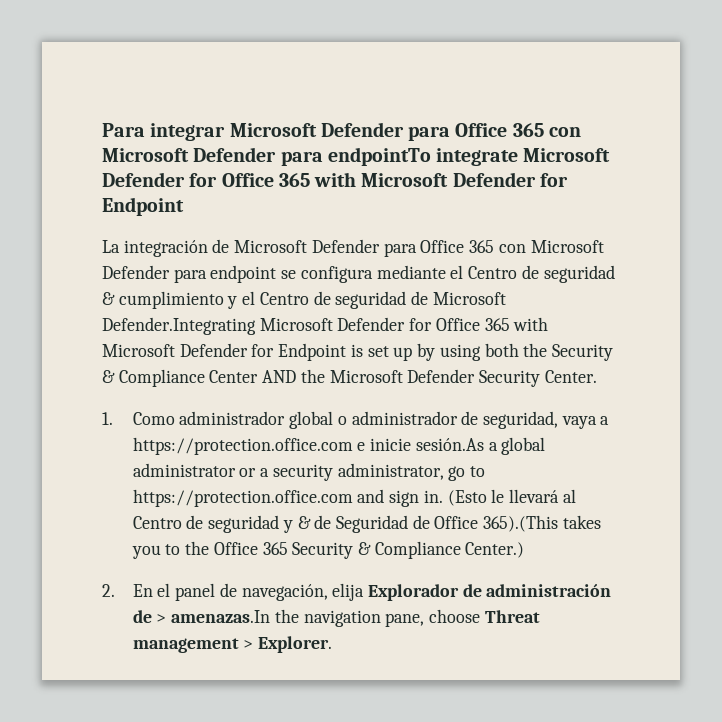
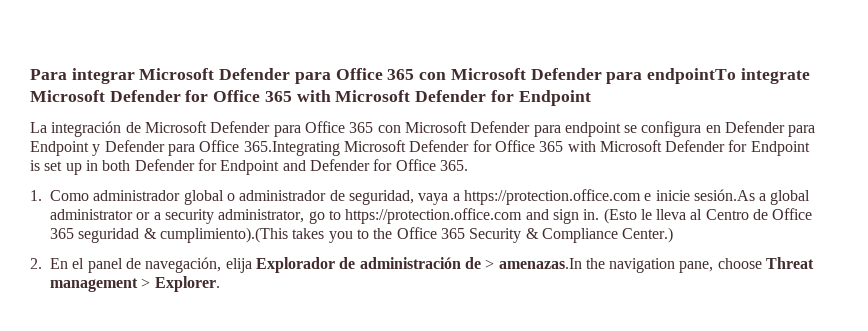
- La integración de Microsoft Defender para Office 365 con Microsoft Defender para endpoint se configura mediante el Centro de seguridad & cumplimiento y el Centro de seguridad de Microsoft Defender.Integrating Microsoft Defender for Office 365 with Microsoft Defender for Endpoint is set up by using both the Security & Compliance Center AND the Microsoft Defender Security Center.
+ La integración de Microsoft Defender para Office 365 con Microsoft Defender para endpoint se configura en Defender para Endpoint y Defender para Office 365.Integrating Microsoft Defender for Office 365 with Microsoft Defender for Endpoint is set up in both Defender for Endpoint and Defender for Office 365.
- (Esto le llevará al Centro de seguridad y & de Seguridad de Office 365).(This takes you to the Office 365 Security & Compliance Center.)
+ (Esto le lleva al Centro de Office 365 seguridad & cumplimiento).(This takes you to the Office 365 Security & Compliance Center.)

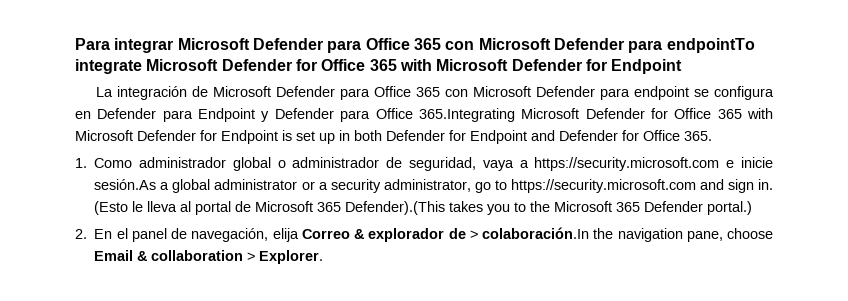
- 1. Como administrador global o administrador de seguridad, vaya a https://protection.office.com e inicie sesión.As a global administrator or a security administrator, go to https://protection.office.com and sign in.
+ 1. Como administrador global o administrador de seguridad, vaya a https://security.microsoft.com e inicie sesión.As a global administrator or a security administrator, go to https://security.microsoft.com and sign in.
- (Esto le lleva al Centro de Office 365 seguridad & cumplimiento).(This takes you to the Office 365 Security & Compliance Center.)
+ (Esto le lleva al portal de Microsoft 365 Defender).(This takes you to the Microsoft 365 Defender portal.)
- 2. En el panel de navegación, elija Explorador de administración de > amenazas.In the navigation pane, choose Threat management > Explorer.
+ 2. En el panel de navegación, elija Correo & explorador de > colaboración.In the navigation pane, choose Email & collaboration > Explorer.

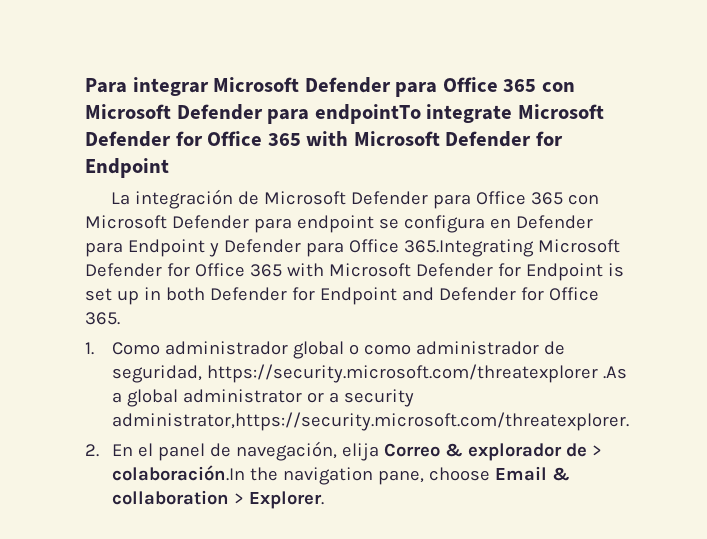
- 1. Como administrador global o administrador de seguridad, vaya a https://security.microsoft.com e inicie sesión.As a global administrator or a security administrator, go to https://security.microsoft.com and sign in. (Esto le lleva al portal de Microsoft 365 Defender).(This takes you to the Microsoft 365 Defender portal.)
+ 1. Como administrador global o como administrador de seguridad, https://security.microsoft.com/threatexplorer .As a global administrator or a security administrator,https://security.microsoft.com/threatexplorer.

